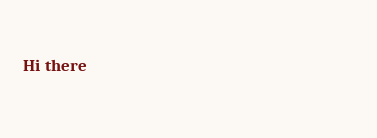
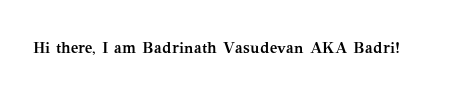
- Hi there
+ Hi there, I am Badrinath Vasudevan AKA Badri!

